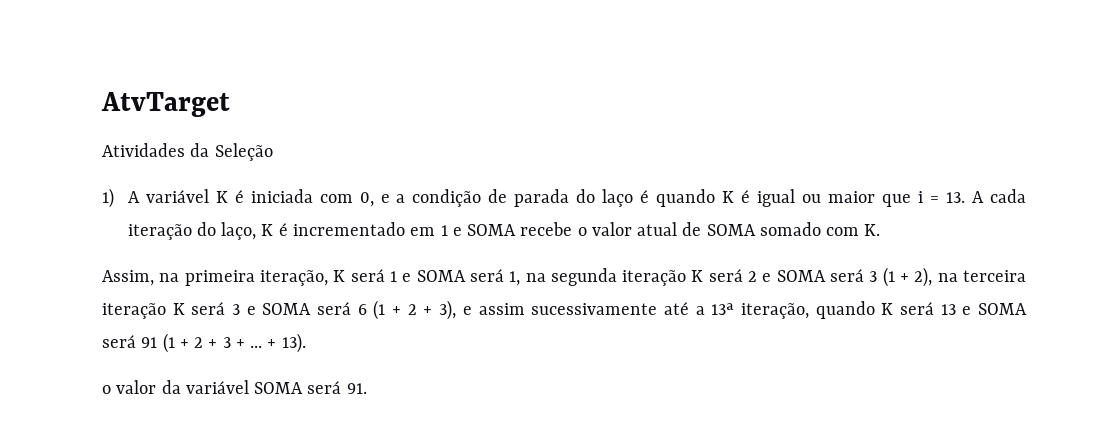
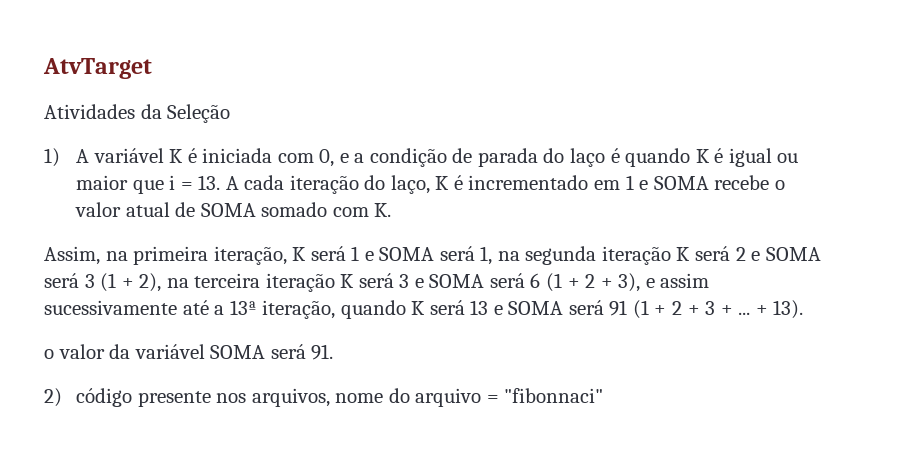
+ 2) código presente nos arquivos, nome do arquivo = "fibonnaci"

